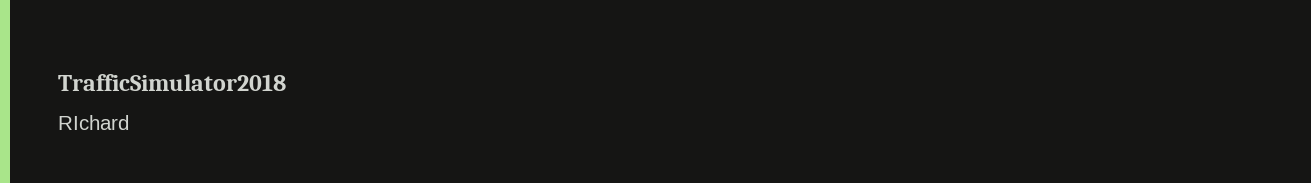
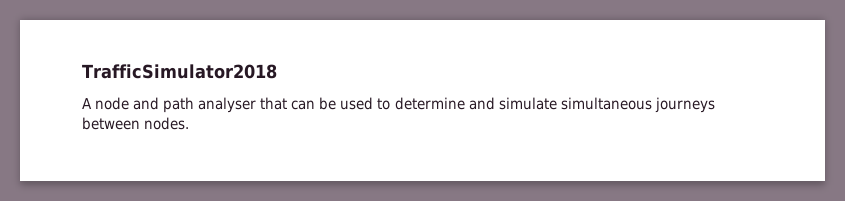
- RIchard
+ A node and path analyser that can be used to determine and simulate simultaneous journeys between nodes.

